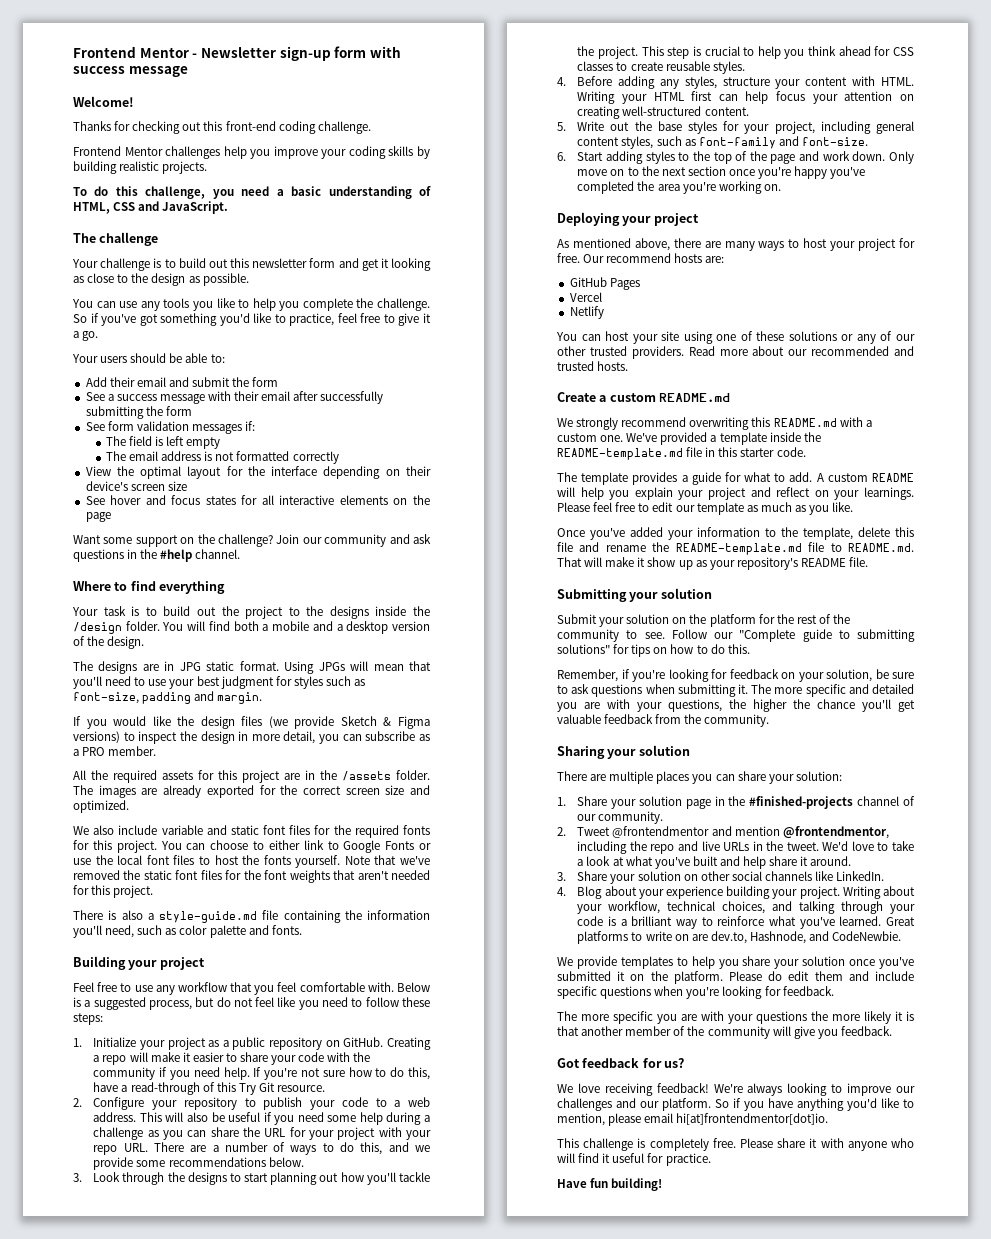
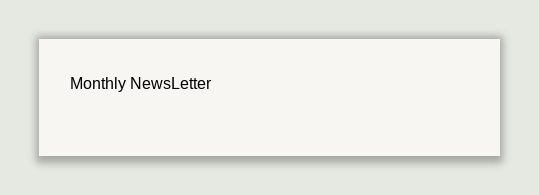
- Frontend Mentor - Newsletter sign-up form with success message
- Welcome!
- Thanks for checking out this front-end coding challenge.
- Frontend Mentor challenges help you improve your coding skills by building realistic projects.
- To do this challenge, you need a basic understanding of HTML, CSS and JavaScript.
- The challenge
- Your challenge is to build out this newsletter form and get it looking as close to the design as possible.
- You can use any tools you like to help you complete the challenge. So if you've got something you'd like to practice, feel free to give it a go.
- Your users should be able to:
- Add their email and submit the form
- See a success message with their email after successfully submitting the form
- See form validation messages if:
- The field is left empty
- The email address is not formatted correctly
- View the optimal layout for the interface depending on their device's screen size
- See hover and focus states for all interactive elements on the page
- Want some support on the challenge? Join our community and ask questions in the #help channel.
- Where to find everything
- Your task is to build out the project to the designs inside the /design folder. You will find both a mobile and a desktop version of the design.
- The designs are in JPG static format. Using JPGs will mean that you'll need to use your best judgment for styles such as font-size, padding and margin.
- If you would like the design files (we provide Sketch & Figma versions) to inspect the design in more detail, you can subscribe as a PRO member.
- All the required assets for this project are in the /assets folder. The images are already exported for the correct screen size and optimized.
- We also include variable and static font files for the required fonts for this project. You can choose to either link to Google Fonts or use the local font files to host the fonts yourself. Note that we've removed the static font files for the font weights that aren't needed for this project.
- There is also a style-guide.md file containing the information you'll need, such as color palette and fonts.
- Building your project
- Feel free to use any workflow that you feel comfortable with. Below is a suggested process, but do not feel like you need to follow these steps:
- 1. Initialize your project as a public repository on GitHub. Creating a repo will make it easier to share your code with the community if you need help. If you're not sure how to do this, have a read-through of this Try Git resource.
- 2. Configure your repository to publish your code to a web address. This will also be useful if you need some help during a challenge as you can share the URL for your project with your repo URL. There are a number of ways to do this, and we provide some recommendations below.
- 3. Look through the designs to start planning out how you'll tackle the project. This step is crucial to help you think ahead for CSS classes to create reusable styles.
- 4. Before adding any styles, structure your content with HTML. Writing your HTML first can help focus your attention on creating well-structured content.
- 5. Write out the base styles for your project, including general content styles, such as font-family and font-size.
- 6. Start adding styles to the top of the page and work down. Only move on to the next section once you're happy you've completed the area you're working on.
- Deploying your project
- As mentioned above, there are many ways to host your project for free. Our recommend hosts are:
- GitHub Pages
- Vercel
- Netlify
- You can host your site using one of these solutions or any of our other trusted providers. Read more about our recommended and trusted hosts.
- Create a custom README.md
- We strongly recommend overwriting this README.md with a custom one. We've provided a template inside the README-template.md file in this starter code.
- The template provides a guide for what to add. A custom README will help you explain your project and reflect on your learnings. Please feel free to edit our template as much as you like.
- Once you've added your information to the template, delete this file and rename the README-template.md file to README.md. That will make it show up as your repository's README file.
- Submitting your solution
- Submit your solution on the platform for the rest of the community to see. Follow our "Complete guide to submitting solutions" for tips on how to do this.
- Remember, if you're looking for feedback on your solution, be sure to ask questions when submitting it. The more specific and detailed you are with your questions, the higher the chance you'll get valuable feedback from the community.
- Sharing your solution
- There are multiple places you can share your solution:
- 1. Share your solution page in the #finished-projects channel of our community.
- 2. Tweet @frontendmentor and mention @frontendmentor, including the repo and live URLs in the tweet. We'd love to take a look at what you've built and help share it around.
- 3. Share your solution on other social channels like LinkedIn.
- 4. Blog about your experience building your project. Writing about your workflow, technical choices, and talking through your code is a brilliant way to reinforce what you've learned. Great platforms to write on are dev.to, Hashnode, and CodeNewbie.
- We provide templates to help you share your solution once you've submitted it on the platform. Please do edit them and include specific questions when you're looking for feedback.
- The more specific you are with your questions the more likely it is that another member of the community will give you feedback.
- Got feedback for us?
- We love receiving feedback! We're always looking to improve our challenges and our platform. So if you have anything you'd like to mention, please email hi[at]frontendmentor[dot]io.
- This challenge is completely free. Please share it with anyone who will find it useful for practice.
- Have fun building!
+ Monthly NewsLetter

